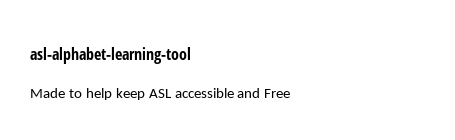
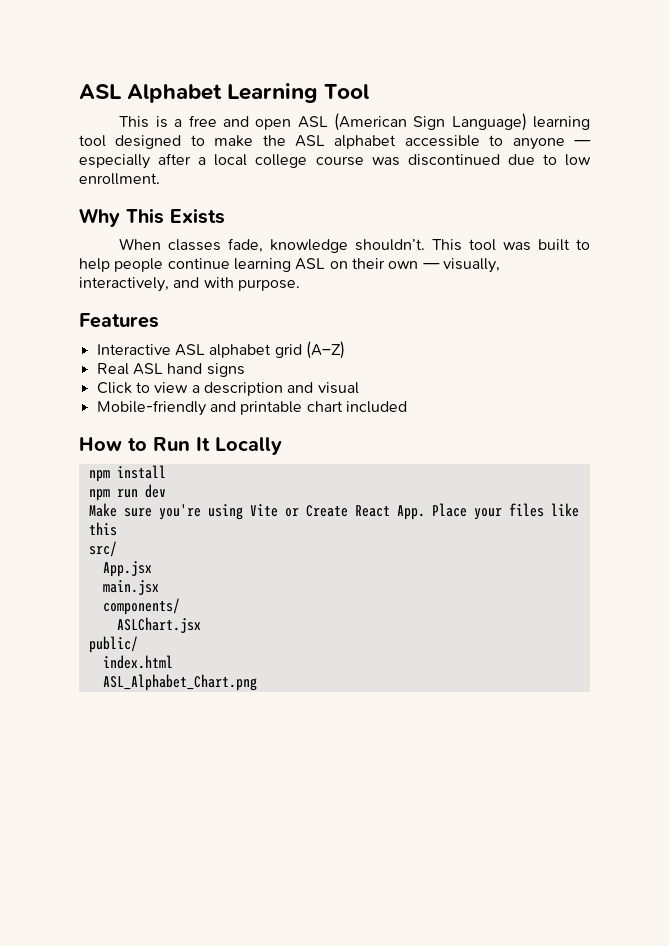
- asl-alphabet-learning-tool
- Made to help keep ASL accessible and Free
+ ASL Alphabet Learning Tool
+ This is a free and open ASL (American Sign Language) learning tool designed to make the ASL alphabet accessible to anyone — especially after a local college course was discontinued due to low enrollment.
+ Why This Exists
+ When classes fade, knowledge shouldn’t. This tool was built to help people continue learning ASL on their own — visually, interactively, and with purpose.
+ Features
+ Interactive ASL alphabet grid (A–Z)
+ Real ASL hand signs
+ Click to view a description and visual
+ Mobile-friendly and printable chart included
+ How to Run It Locally
+ npm install
+ npm run dev
+ Make sure you're using Vite or Create React App. Place your files like this
+ src/
+ App.jsx
+ main.jsx
+ components/
+ ASLChart.jsx
+ public/
+ index.html
+ ASL_Alphabet_Chart.png

